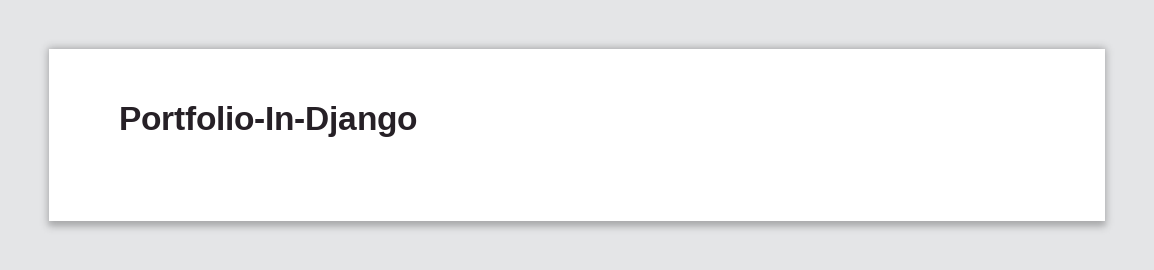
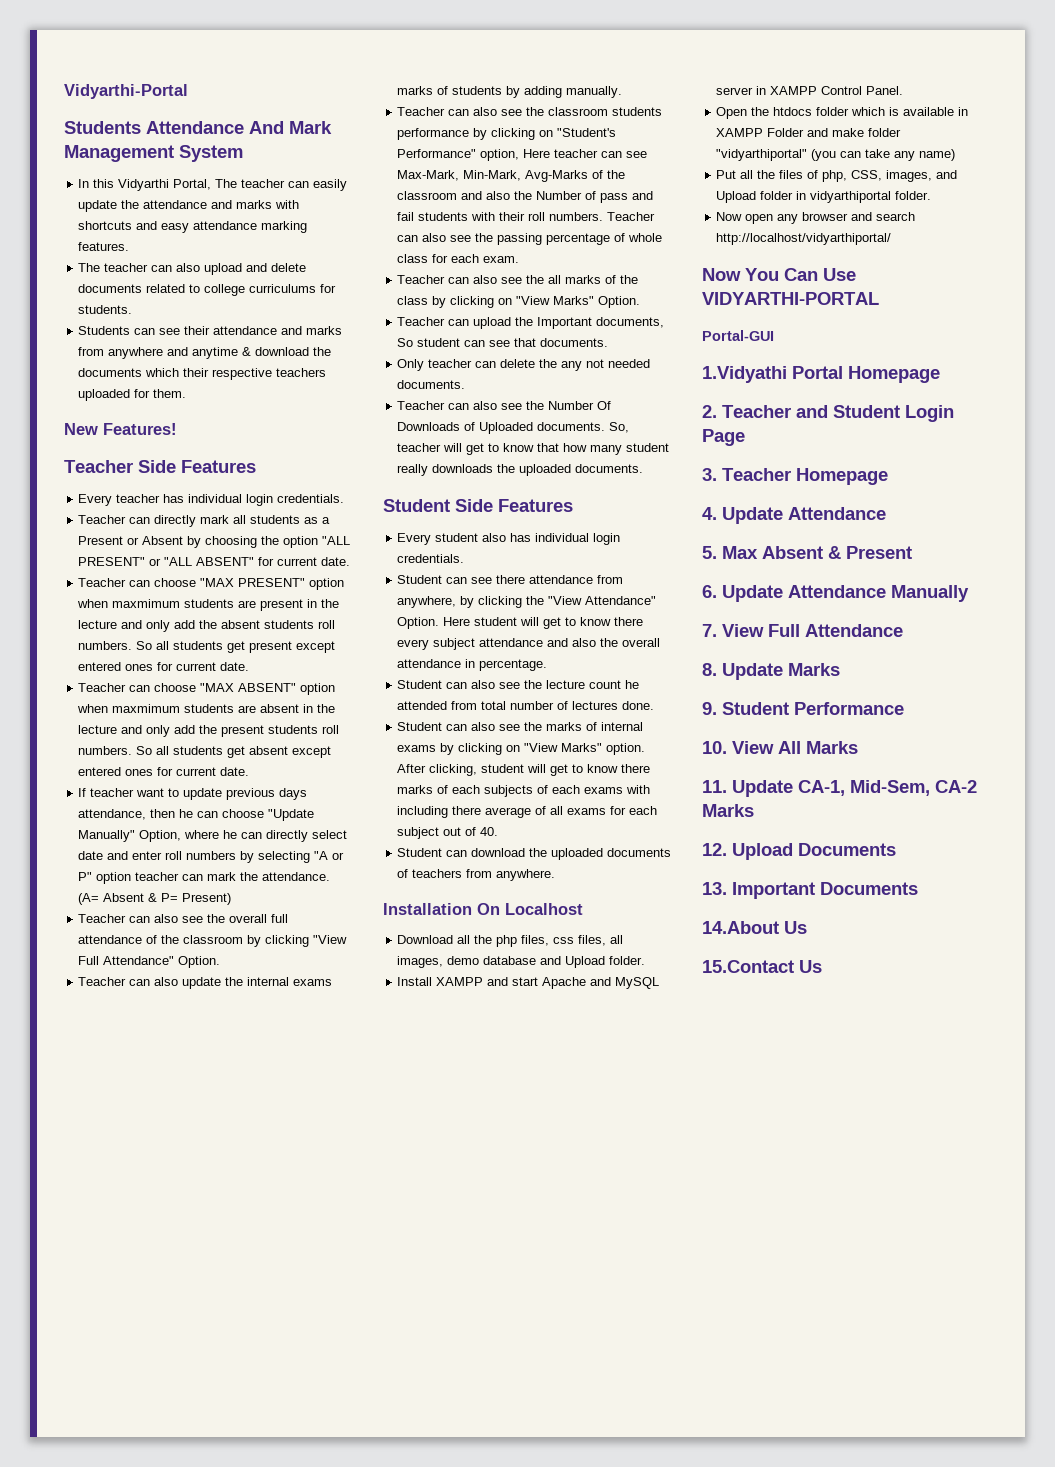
- Portfolio-In-Django
+ Vidyarthi-Portal
+ Students Attendance And Mark Management System
+ In this Vidyarthi Portal, The teacher can easily update the attendance and marks with shortcuts and easy attendance marking features.
+ The teacher can also upload and delete documents related to college curriculums for students.
+ Students can see their attendance and marks from anywhere and anytime & download the documents which their respective teachers uploaded for them.
+ New Features!
+ Teacher Side Features
+ Every teacher has individual login credentials.
+ Teacher can directly mark all students as a Present or Absent by choosing the option "ALL PRESENT" or "ALL ABSENT" for current date.
+ Teacher can choose "MAX PRESENT" option when maxmimum students are present in the lecture and only add the absent students roll numbers. So all students get present except entered ones for current date.
+ Teacher can choose "MAX ABSENT" option when maxmimum students are absent in the lecture and only add the present students roll numbers. So all students get absent except entered ones for current date.
+ If teacher want to update previous days attendance, then he can choose "Update Manually" Option, where he can directly select date and enter roll numbers by selecting "A or P" option teacher can mark the attendance. (A= Absent & P= Present)
+ Teacher can also see the overall full attendance of the classroom by clicking "View Full Attendance" Option.
+ Teacher can also update the internal exams marks of students by adding manually.
+ Teacher can also see the classroom students performance by clicking on "Student's Performance" option, Here teacher can see Max-Mark, Min-Mark, Avg-Marks of the classroom and also the Number of pass and fail students with their roll numbers. Teacher can also see the passing percentage of whole class for each exam.
+ Teacher can also see the all marks of the class by clicking on "View Marks" Option.
+ Teacher can upload the Important documents, So student can see that documents.
+ Only teacher can delete the any not needed documents.
+ Teacher can also see the Number Of Downloads of Uploaded documents. So, teacher will get to know that how many student really downloads the uploaded documents.
+ Student Side Features
+ Every student also has individual login credentials.
+ Student can see there attendance from anywhere, by clicking the "View Attendance" Option. Here student will get to know there every subject attendance and also the overall attendance in percentage.
+ Student can also see the lecture count he attended from total number of lectures done.
+ Student can also see the marks of internal exams by clicking on "View Marks" option. After clicking, student will get to know there marks of each subjects of each exams with including there average of all exams for each subject out of 40.
+ Student can download the uploaded documents of teachers from anywhere.
+ Installation On Localhost
+ Download all the php files, css files, all images, demo database and Upload folder.
+ Install XAMPP and start Apache and MySQL server in XAMPP Control Panel.
+ Open the htdocs folder which is available in XAMPP Folder and make folder "vidyarthiportal" (you can take any name)
+ Put all the files of php, CSS, images, and Upload folder in vidyarthiportal folder.
+ Now open any browser and search http://localhost/vidyarthiportal/
+ Now You Can Use VIDYARTHI-PORTAL
+ Portal-GUI
+ 1.Vidyathi Portal Homepage
+ 2. Teacher and Student Login Page
+ 3. Teacher Homepage
+ 4. Update Attendance
+ 5. Max Absent & Present
+ 6. Update Attendance Manually
+ 7. View Full Attendance
+ 8. Update Marks
+ 9. Student Performance
+ 10. View All Marks
+ 11. Update CA-1, Mid-Sem, CA-2 Marks
+ 12. Upload Documents
+ 13. Important Documents
+ 14.About Us
+ 15.Contact Us

